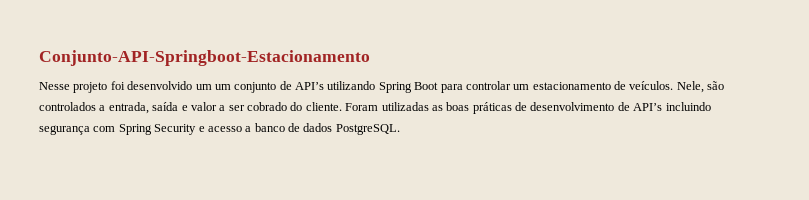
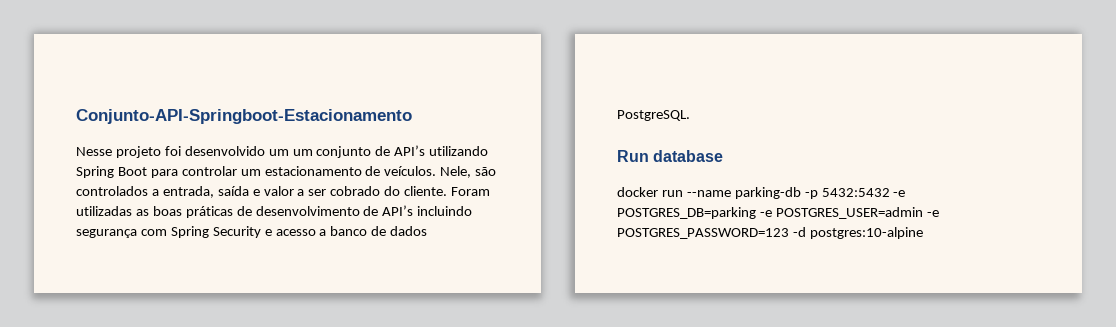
+ Run database
+ docker run --name parking-db -p 5432:5432 -e POSTGRES_DB=parking -e POSTGRES_USER=admin -e POSTGRES_PASSWORD=123 -d postgres:10-alpine

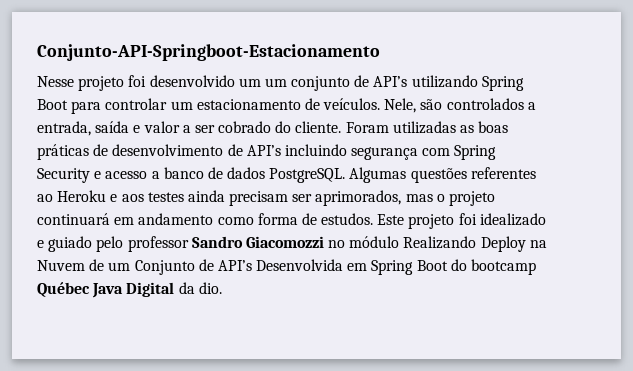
- Foram utilizadas as boas práticas de desenvolvimento de API’s incluindo segurança com Spring Security e acesso a banco de dados PostgreSQL.
- Run database
- docker run --name parking-db -p 5432:5432 -e POSTGRES_DB=parking -e POSTGRES_USER=admin -e POSTGRES_PASSWORD=123 -d postgres:10-alpine
+ Foram utilizadas as boas práticas de desenvolvimento de API’s incluindo segurança com Spring Security e acesso a banco de dados PostgreSQL. Algumas questões referentes ao Heroku e aos testes ainda precisam ser aprimorados, mas o projeto continuará em andamento como forma de estudos. Este projeto foi idealizado e guiado pelo professor Sandro Giacomozzi no módulo Realizando Deploy na Nuvem de um Conjunto de API’s Desenvolvida em Spring Boot do bootcamp Québec Java Digital da dio.

